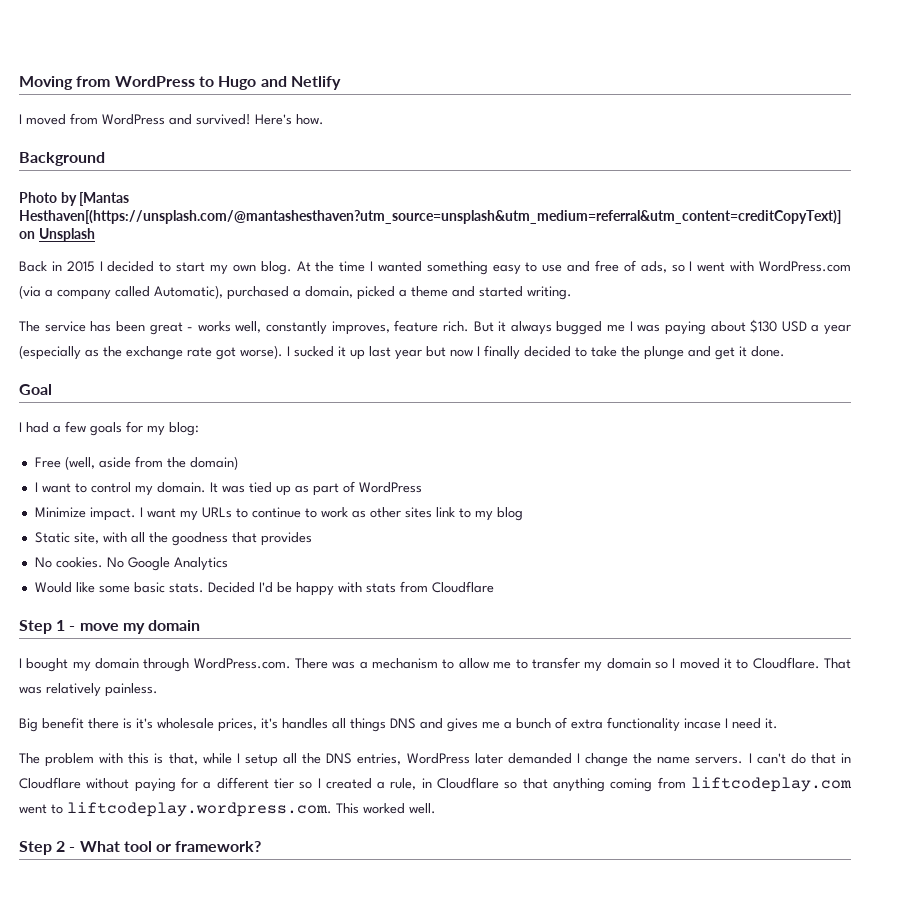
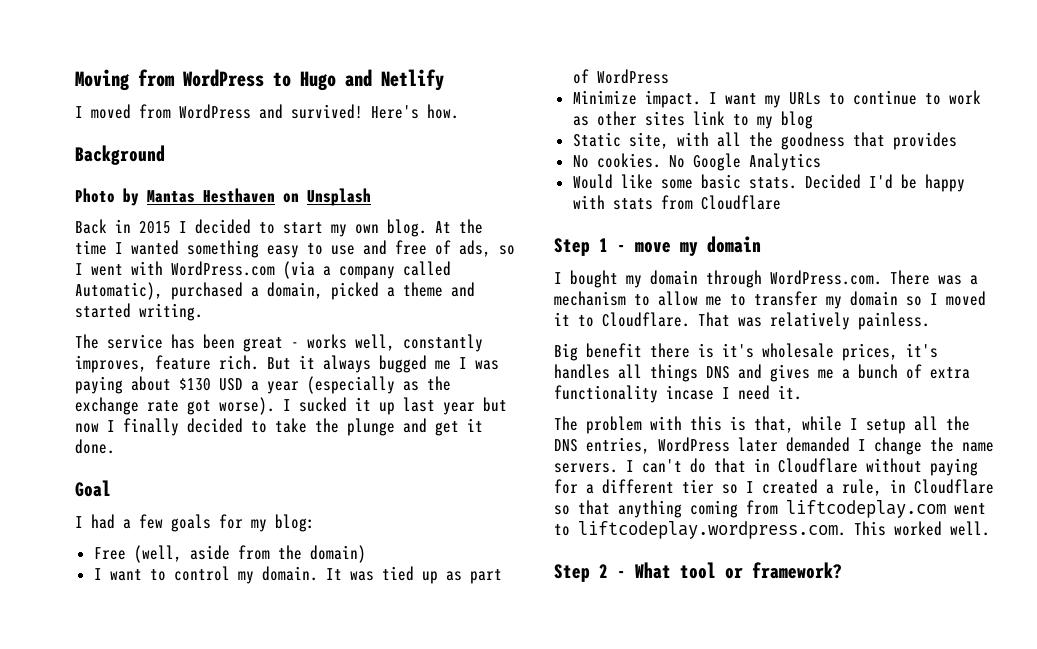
- Photo by [Mantas Hesthaven[(https://unsplash.com/@mantashesthaven?utm_source=unsplash&utm_medium=referral&utm_content=creditCopyText)] on Unsplash
+ Photo by Mantas Hesthaven on Unsplash

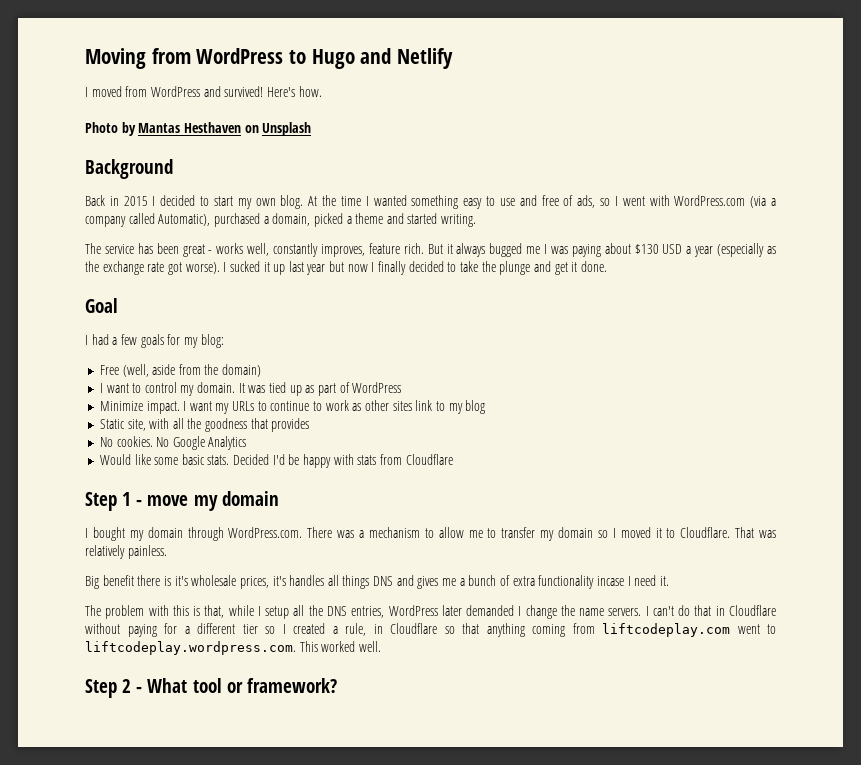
- Background
+ Background

